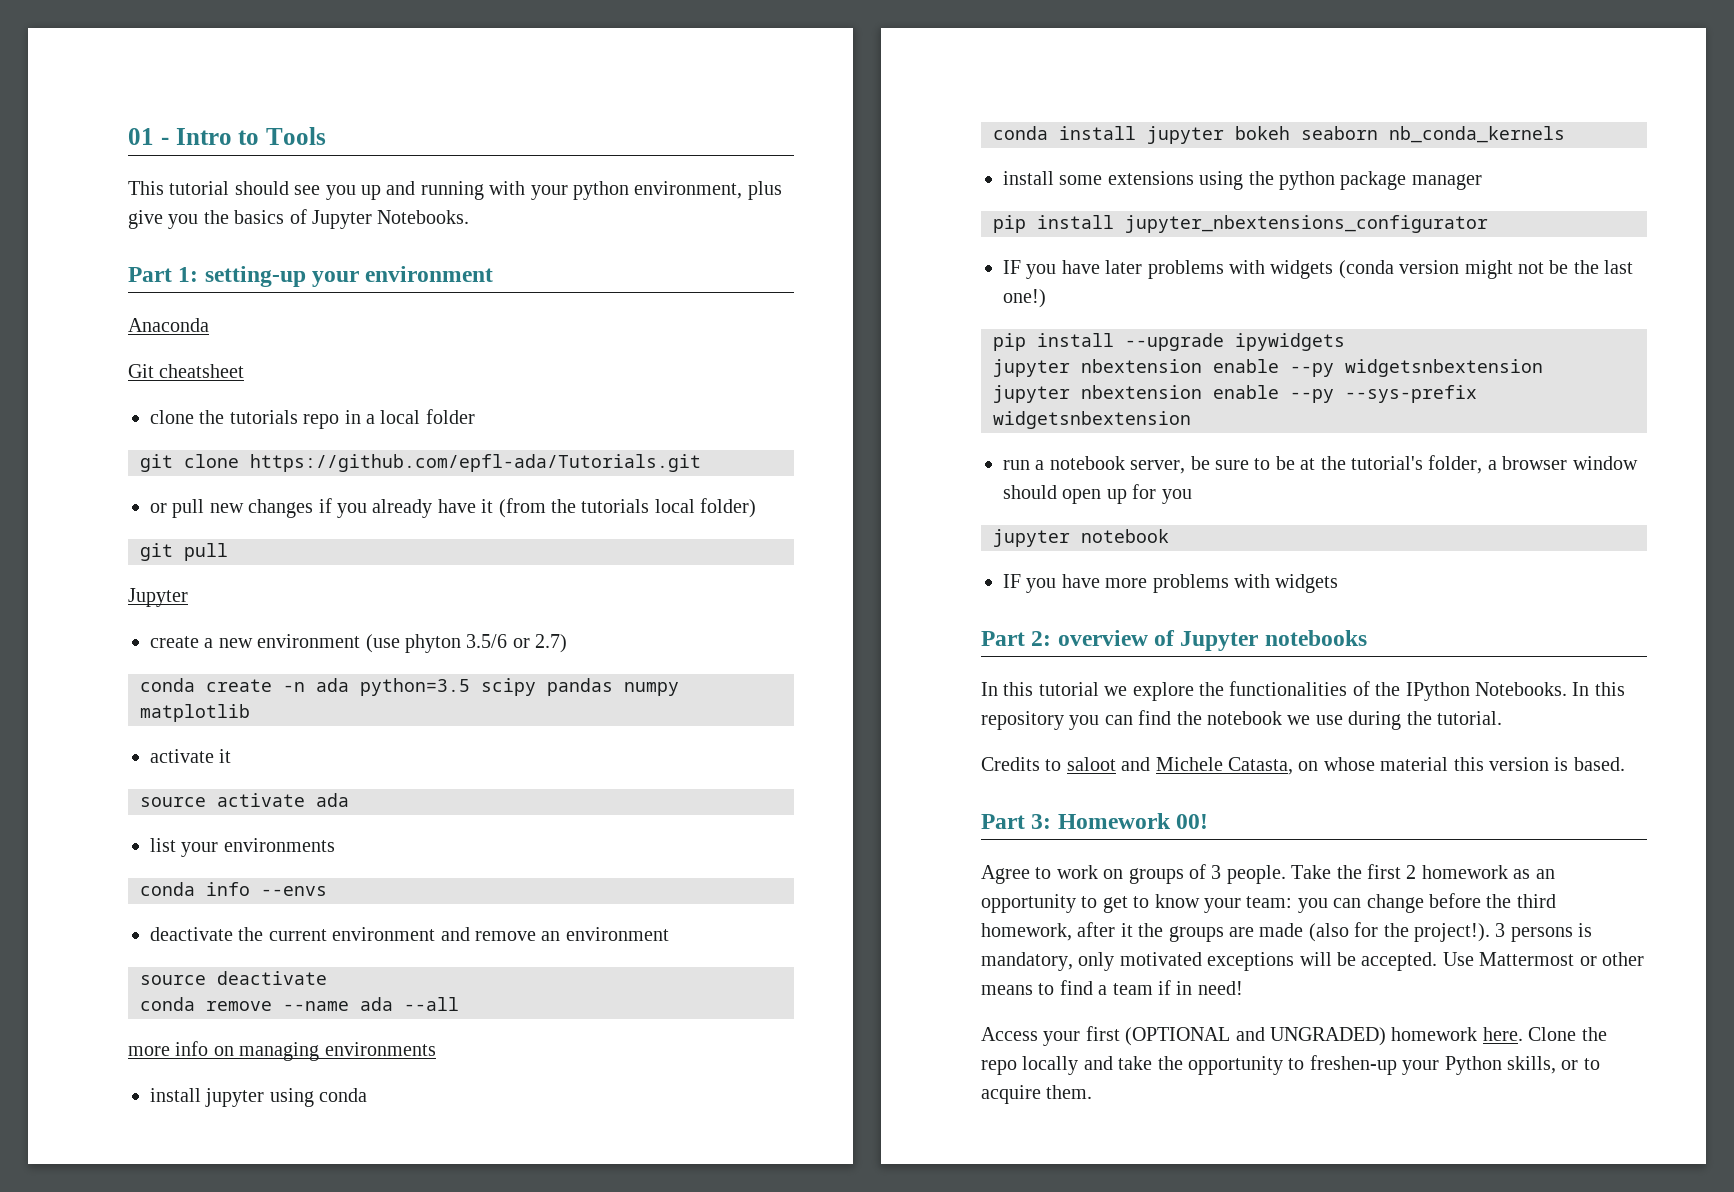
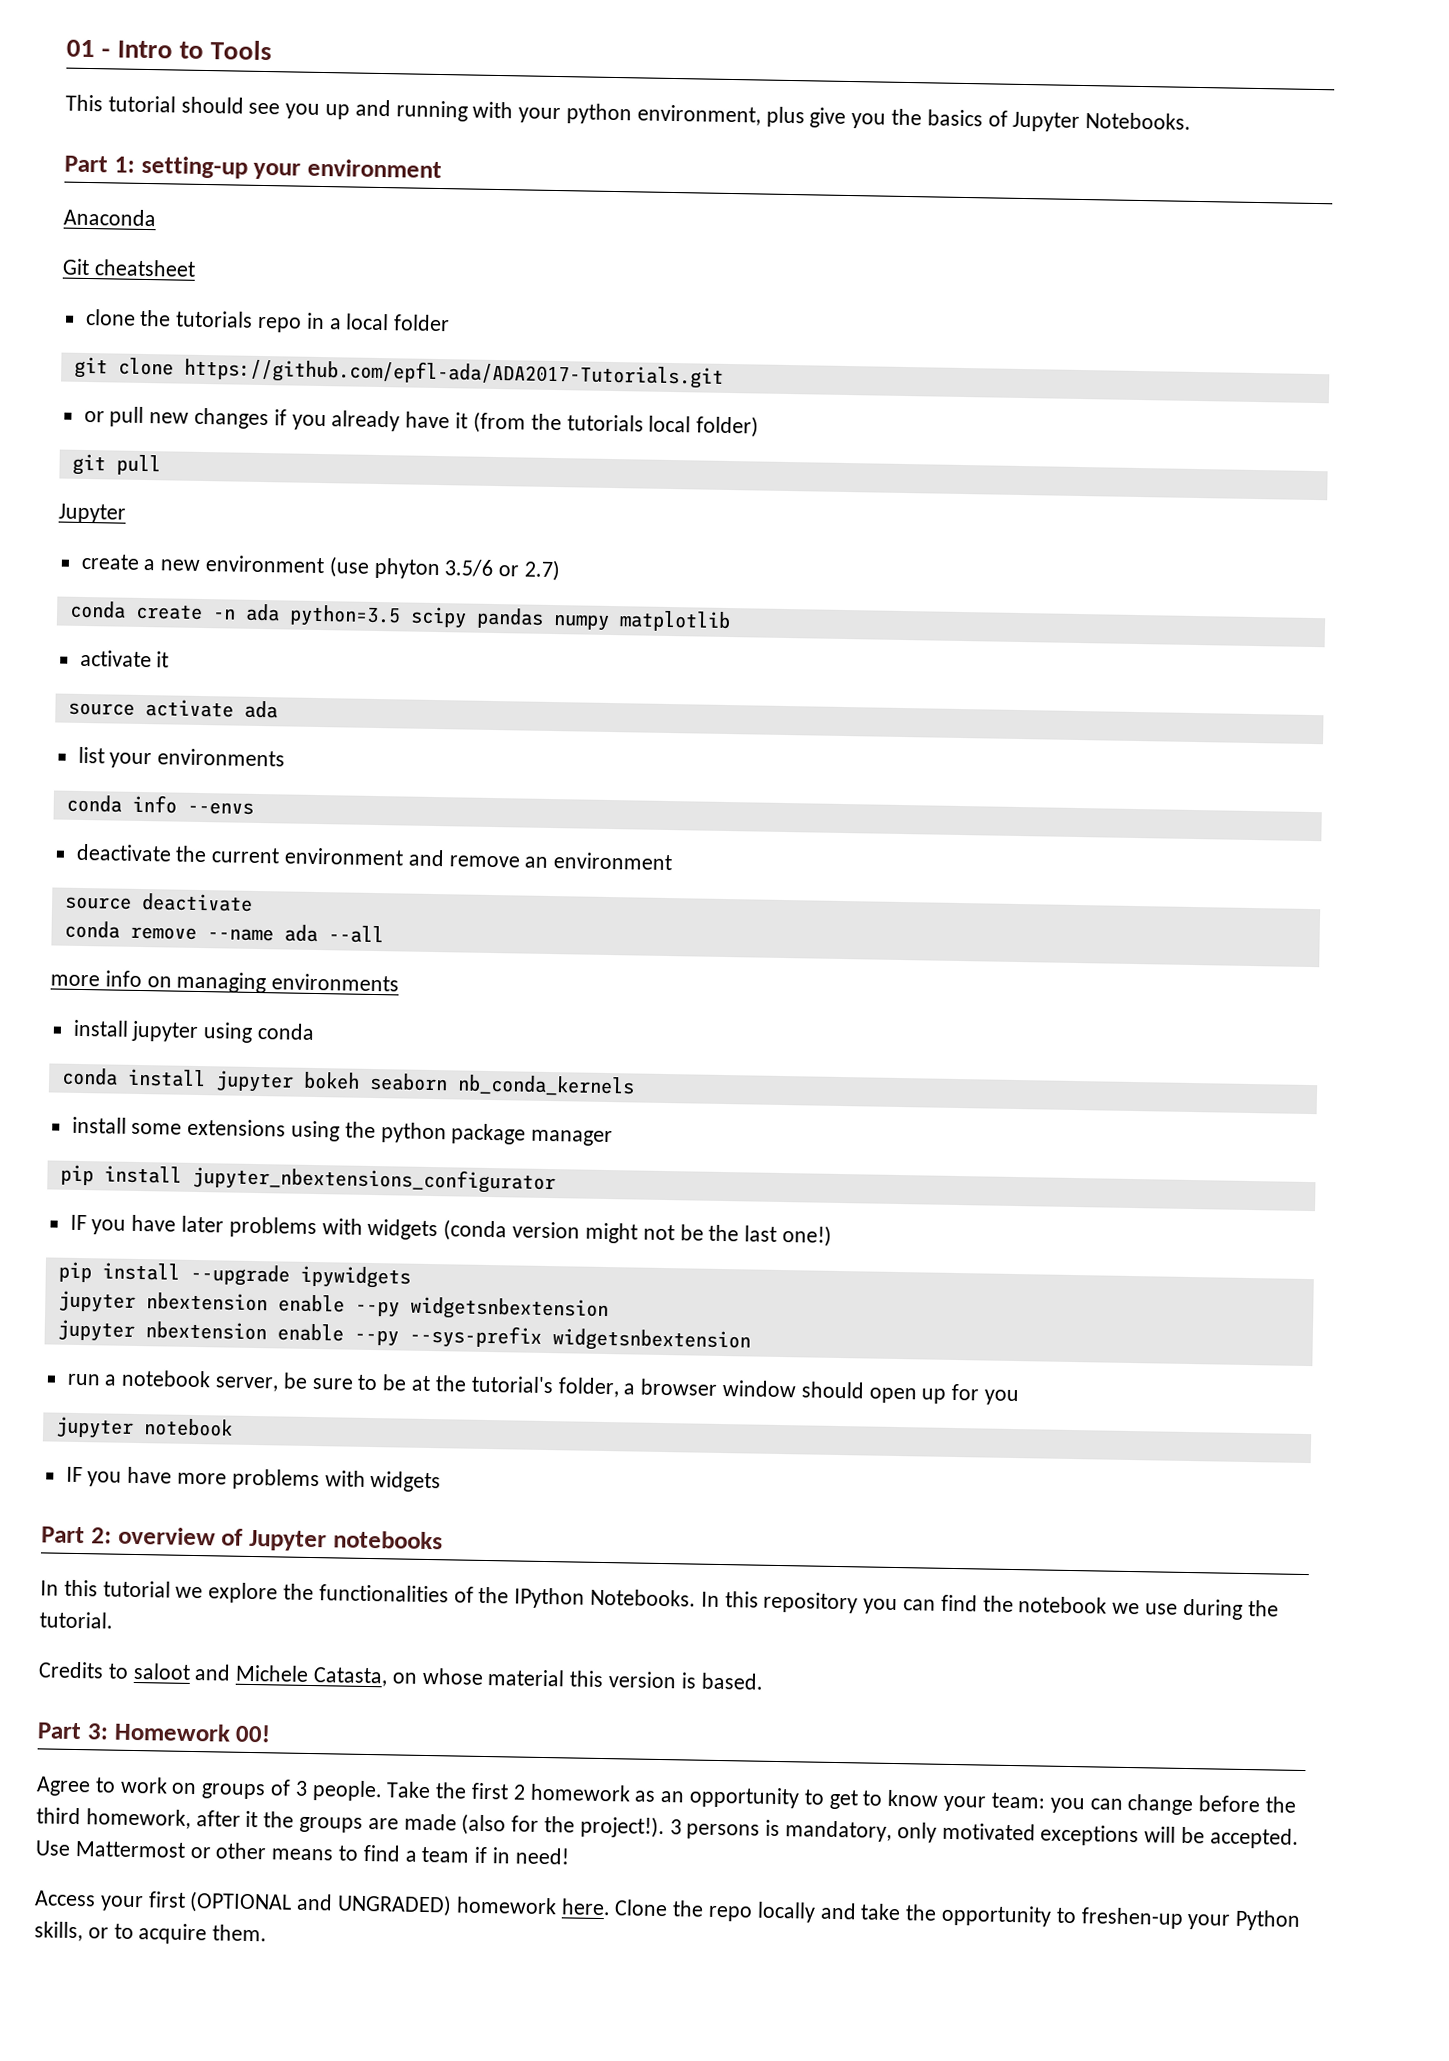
- git clone https://github.com/epfl-ada/Tutorials.git
+ git clone https://github.com/epfl-ada/ADA2017-Tutorials.git

